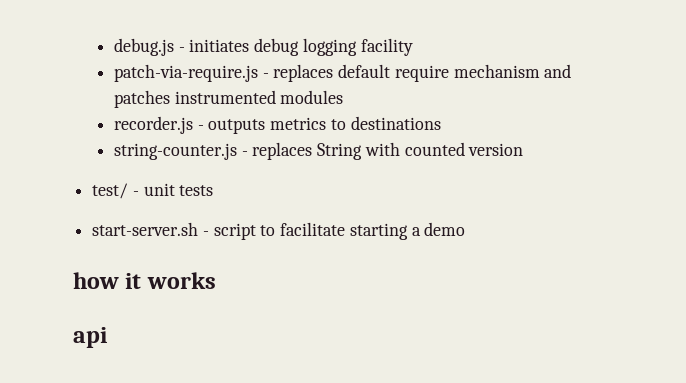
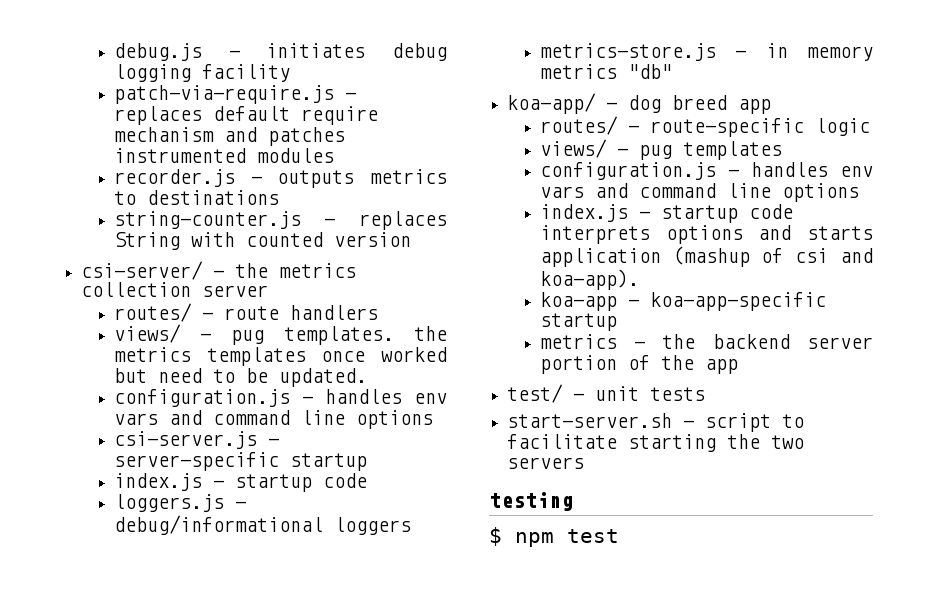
+ csi-server/ - the metrics collection server
+ routes/ - route handlers
+ views/ - pug templates. the metrics templates once worked but need to be updated.
+ configuration.js - handles env vars and command line options
+ csi-server.js - server-specific startup
+ index.js - startup code
+ loggers.js - debug/informational loggers
+ metrics-store.js - in memory metrics "db"
+ koa-app/ - dog breed app
+ routes/ - route-specific logic
+ views/ - pug templates
+ configuration.js - handles env vars and command line options
+ index.js - startup code interprets options and starts application (mashup of csi and koa-app).
+ koa-app - koa-app-specific startup
+ metrics - the backend server portion of the app
- start-server.sh - script to facilitate starting a demo
- how it works
- api
+ start-server.sh - script to facilitate starting the two servers
+ testing
+ $ npm test

